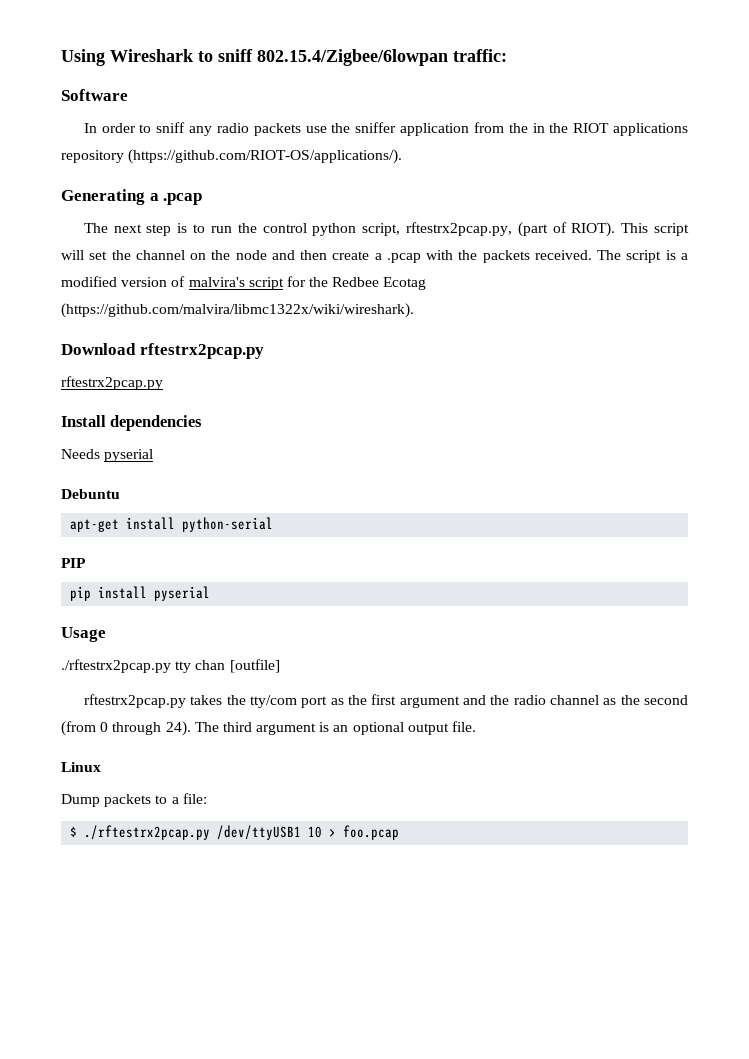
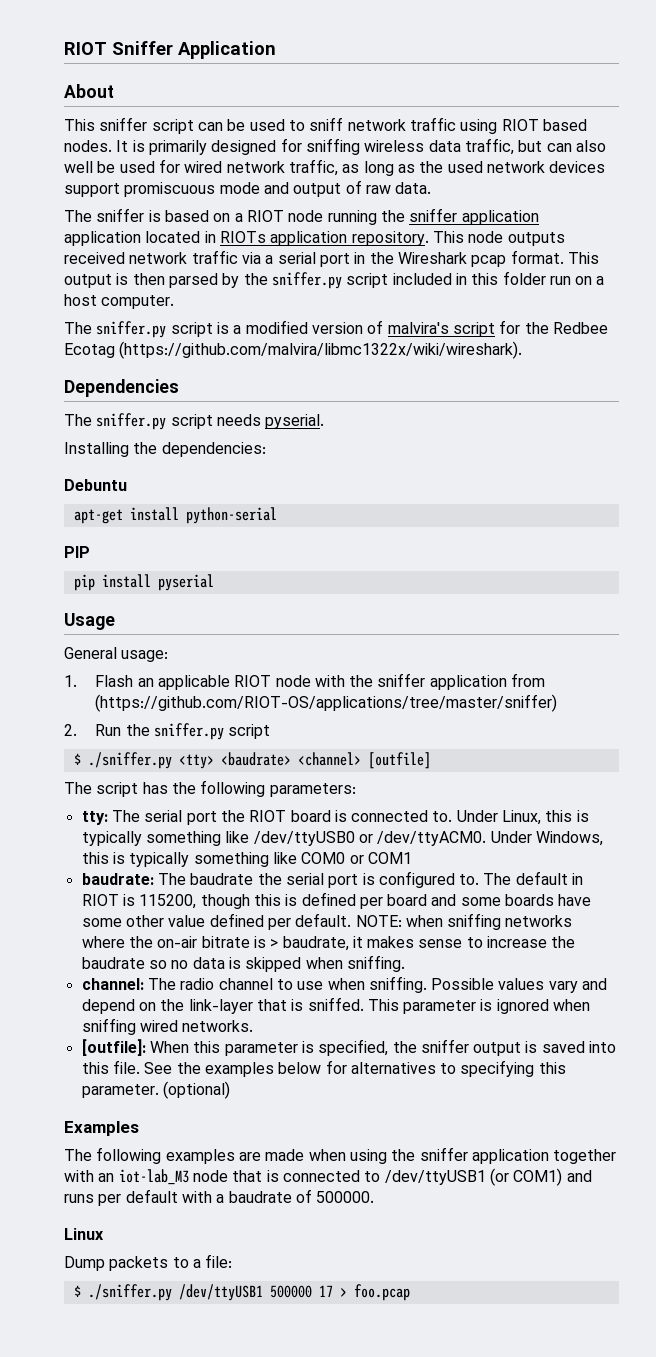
- Using Wireshark to sniff 802.15.4/Zigbee/6lowpan traffic:
- Software
- In order to sniff any radio packets use the sniffer application from the in the RIOT applications repository (https://github.com/RIOT-OS/applications/).
- Generating a .pcap
- The next step is to run the control python script, rftestrx2pcap.py, (part of RIOT). This script will set the channel on the node and then create a .pcap with the packets received. The script is a modified version of malvira's script for the Redbee Ecotag (https://github.com/malvira/libmc1322x/wiki/wireshark).
+ RIOT Sniffer Application
+ About
+ This sniffer script can be used to sniff network traffic using RIOT based nodes. It is primarily designed for sniffing wireless data traffic, but can also well be used for wired network traffic, as long as the used network devices support promiscuous mode and output of raw data.
+ The sniffer is based on a RIOT node running the sniffer application application located in RIOTs application repository. This node outputs received network traffic via a serial port in the Wireshark pcap format. This output is then parsed by the sniffer.py script included in this folder run on a host computer.
+ The sniffer.py script is a modified version of malvira's script for the Redbee Ecotag (https://github.com/malvira/libmc1322x/wiki/wireshark).
- Download rftestrx2pcap.py
- rftestrx2pcap.py
- Install dependencies
- Needs pyserial
+ Dependencies
+ The sniffer.py script needs pyserial.
+ Installing the dependencies:
- ./rftestrx2pcap.py tty chan [outfile]
- rftestrx2pcap.py takes the tty/com port as the first argument and the radio channel as the second (from 0 through 24). The third argument is an optional output file.
+ General usage:
+ 1. Flash an applicable RIOT node with the sniffer application from (https://github.com/RIOT-OS/applications/tree/master/sniffer)
+ 2. Run the sniffer.py script
+ $ ./sniffer.py <tty> <baudrate> <channel> [outfile]
+ The script has the following parameters:
+ tty: The serial port the RIOT board is connected to. Under Linux, this is typically something like /dev/ttyUSB0 or /dev/ttyACM0. Under Windows, this is typically something like COM0 or COM1
+ baudrate: The baudrate the serial port is configured to. The default in RIOT is 115200, though this is defined per board and some boards have some other value defined per default. NOTE: when sniffing networks where the on-air bitrate is > baudrate, it makes sense to increase the baudrate so no data is skipped when sniffing.
+ channel: The radio channel to use when sniffing. Possible values vary and depend on the link-layer that is sniffed. This parameter is ignored when sniffing wired networks.
+ [outfile]: When this parameter is specified, the sniffer output is saved into this file. See the examples below for alternatives to specifying this parameter. (optional)
+ Examples
+ The following examples are made when using the sniffer application together with an iot-lab_M3 node that is connected to /dev/ttyUSB1 (or COM1) and runs per default with a baudrate of 500000.
- $ ./rftestrx2pcap.py /dev/ttyUSB1 10 > foo.pcap
+ $ ./sniffer.py /dev/ttyUSB1 500000 17 > foo.pcap

